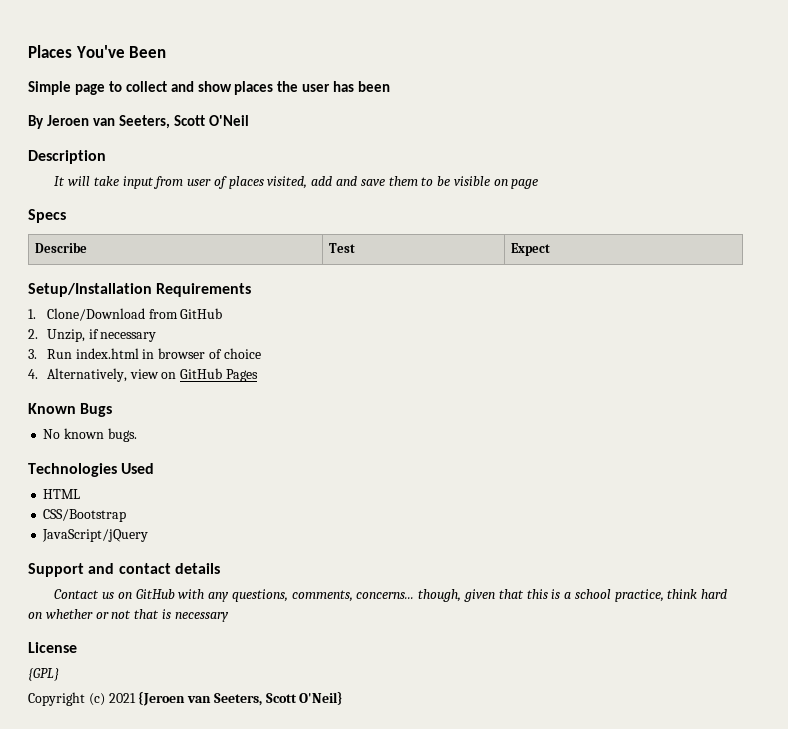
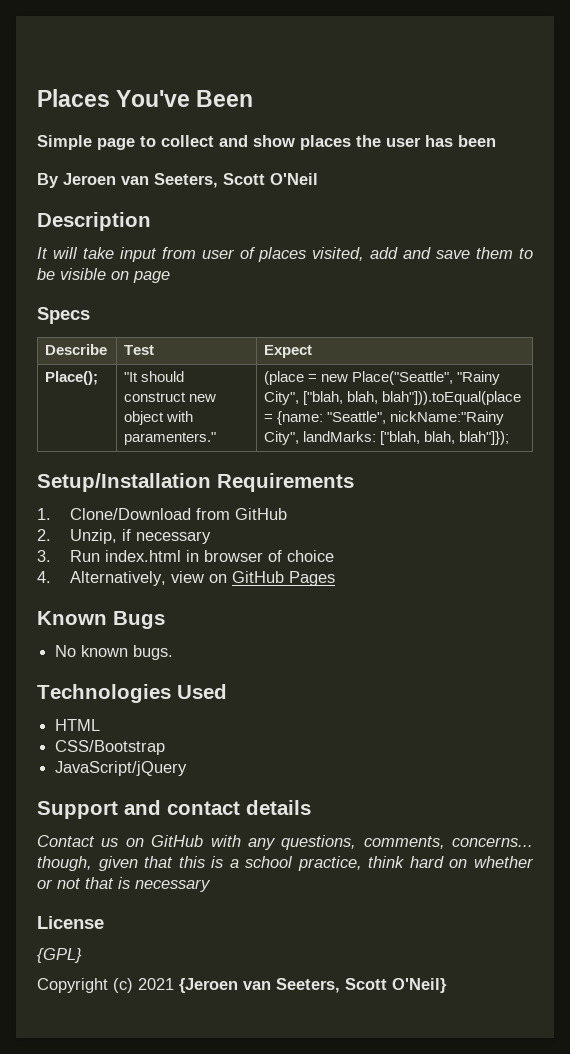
+ Place(); | "It should construct new object with paramenters." | (place = new Place("Seattle", "Rainy City", ["blah, blah, blah"])).toEqual(place = {name: "Seattle", nickName:"Rainy City", landMarks: ["blah, blah, blah"]});

